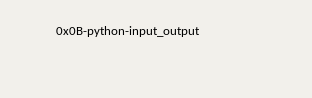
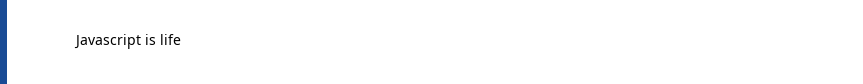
- 0x0B-python-input_output
+ Javascript is life

